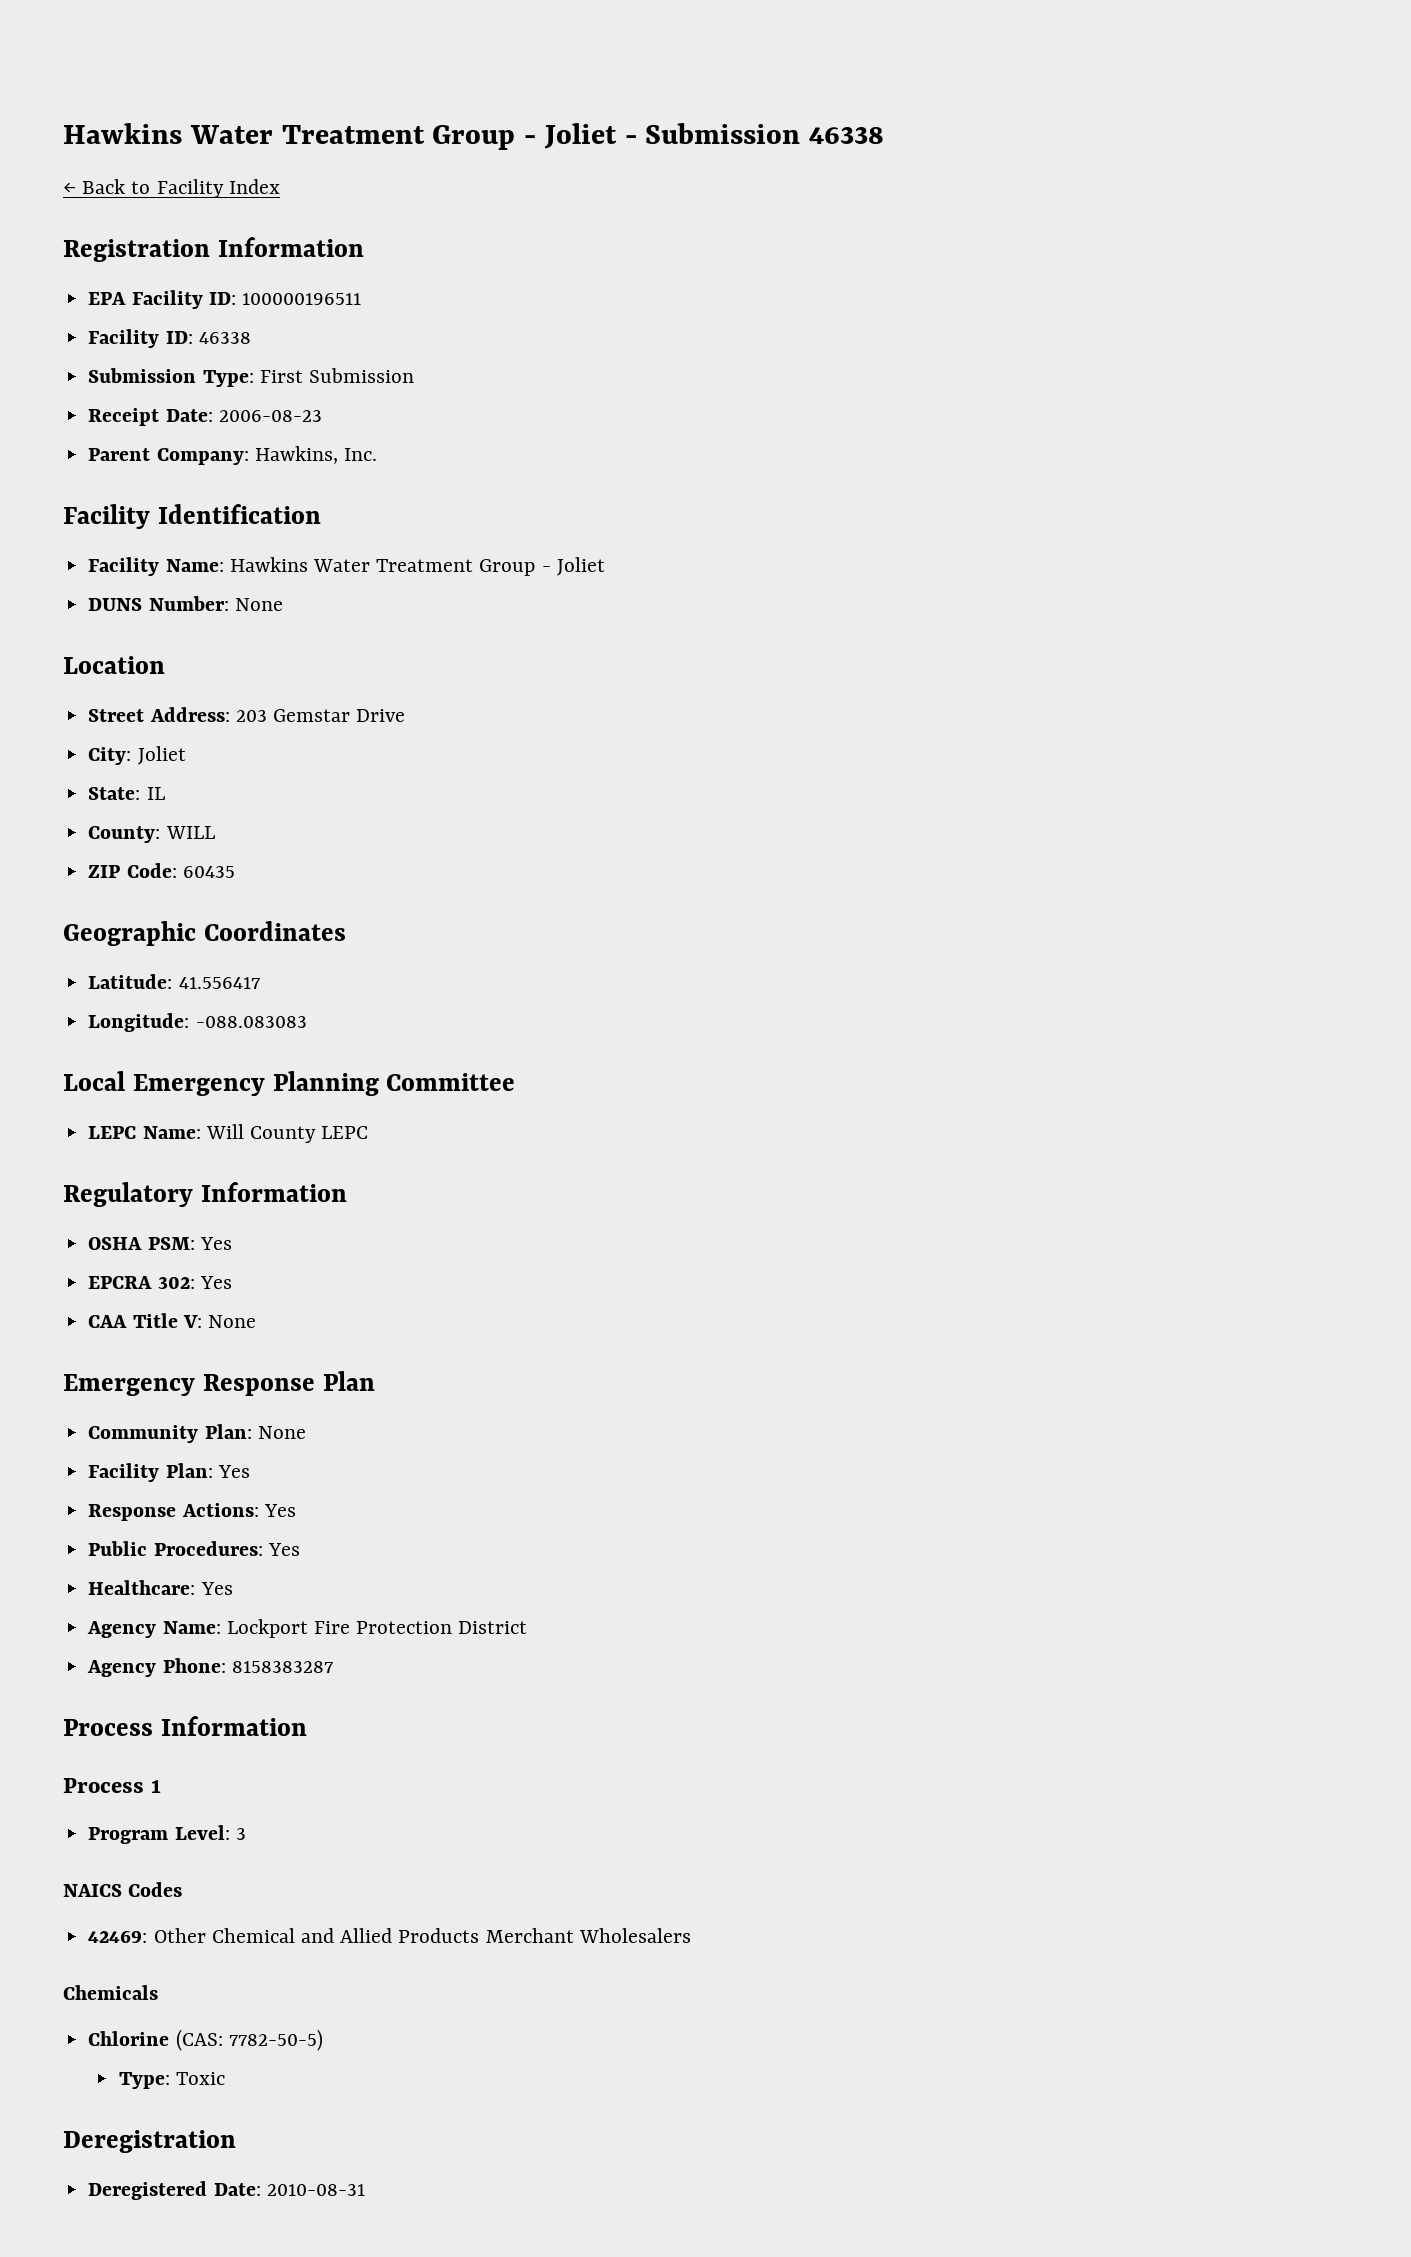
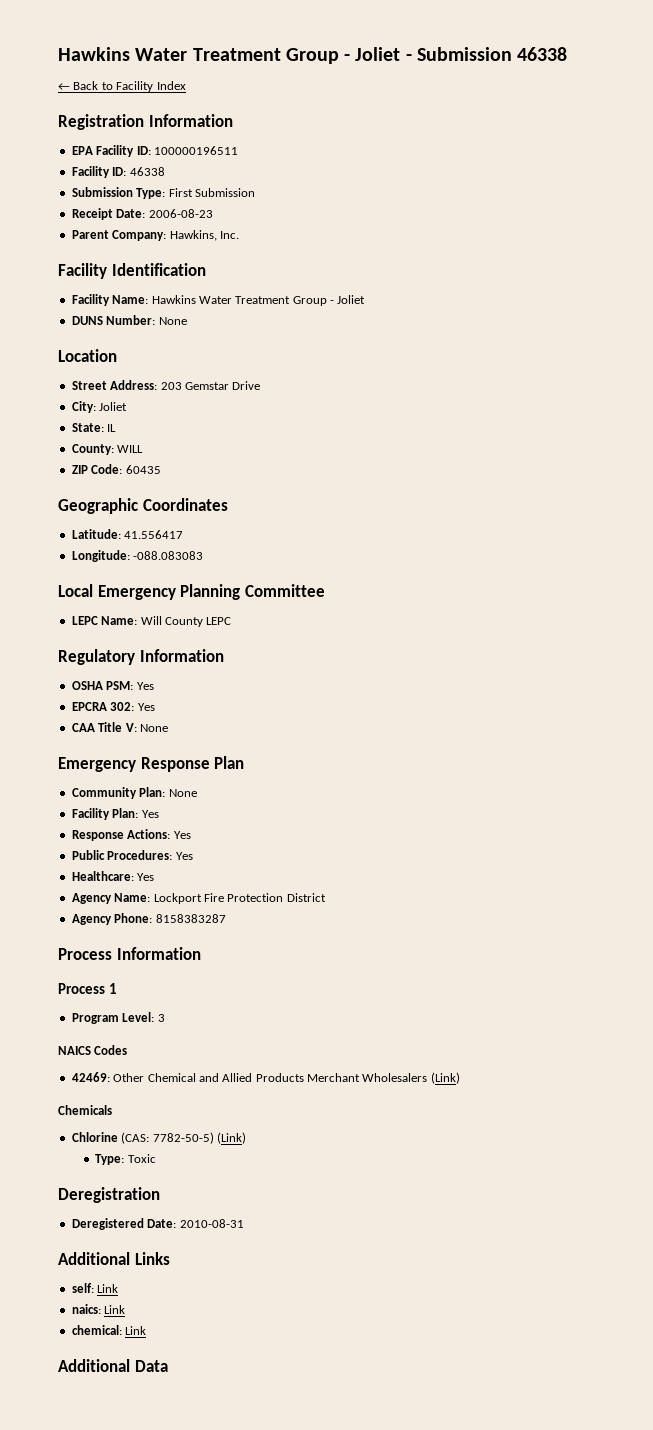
- 42469: Other Chemical and Allied Products Merchant Wholesalers
+ 42469: Other Chemical and Allied Products Merchant Wholesalers (Link)
- Chlorine (CAS: 7782-50-5)
+ Chlorine (CAS: 7782-50-5) (Link)
+ Additional Links
+ self: Link
+ naics: Link
+ chemical: Link
+ Additional Data

